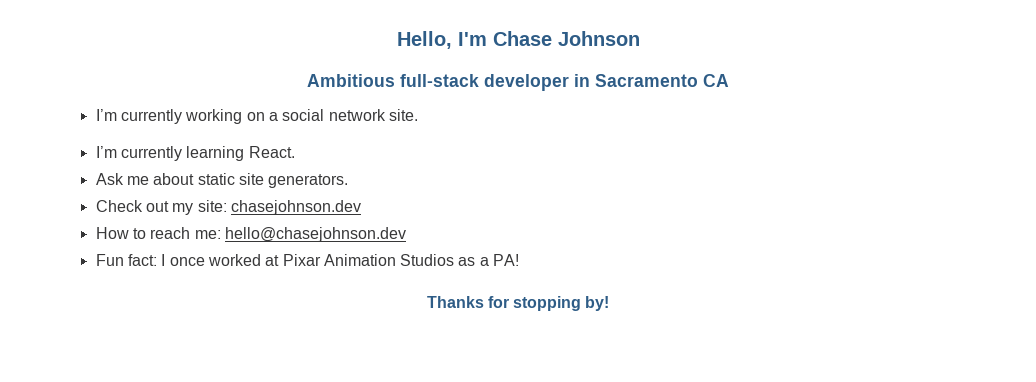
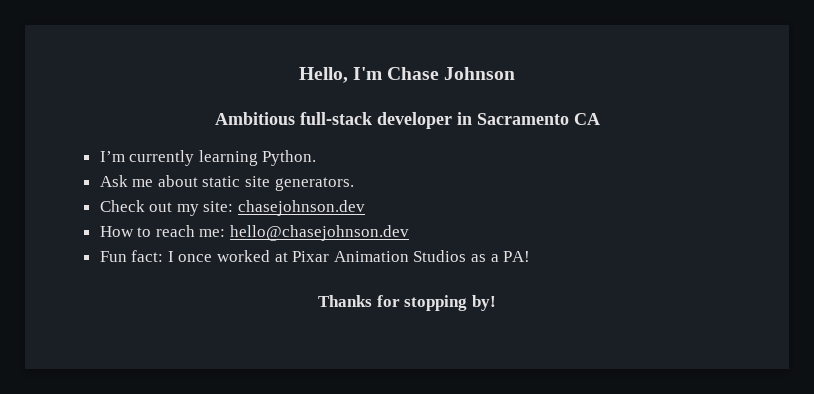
- I’m currently working on a social network site.
- I’m currently learning React.
+ I’m currently learning Python.

